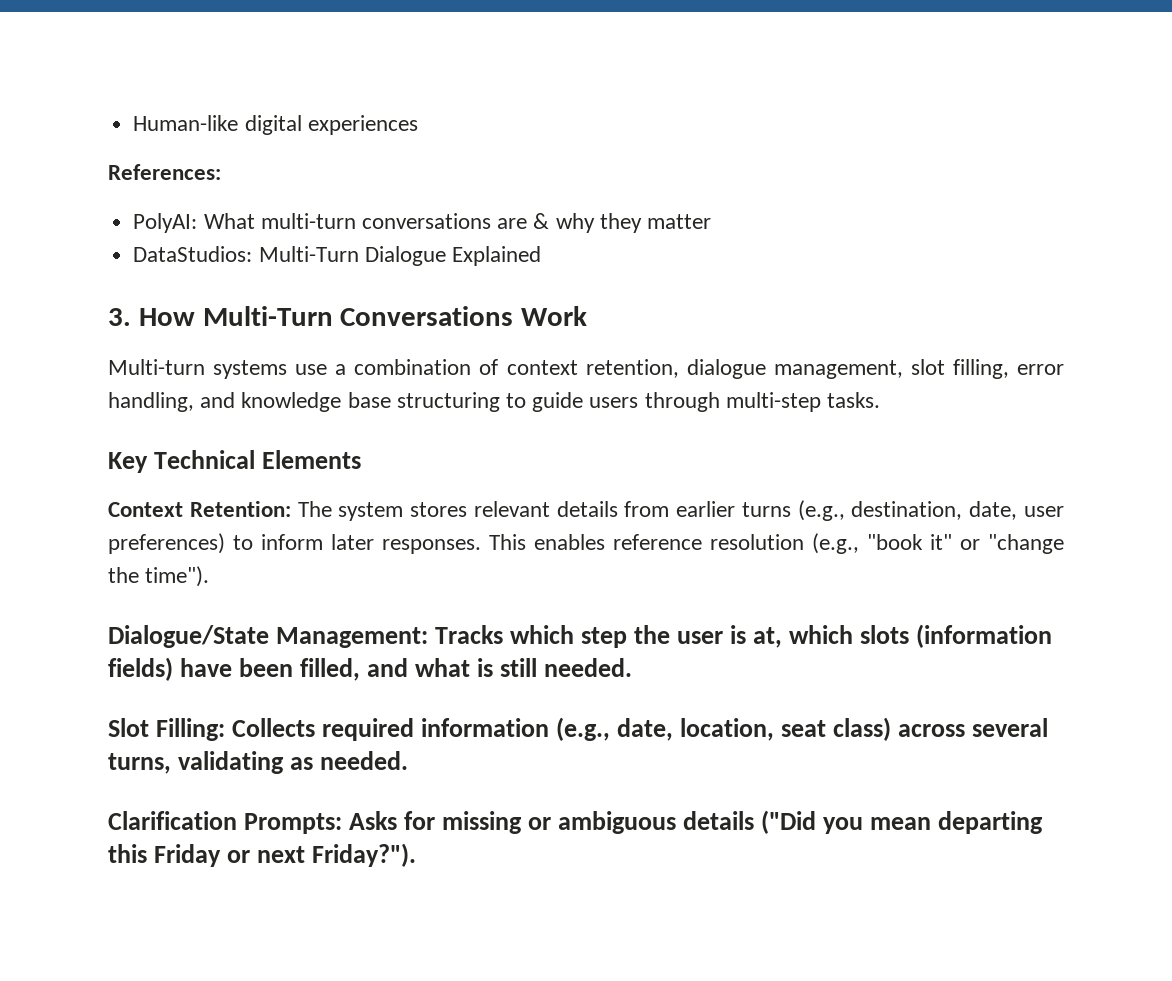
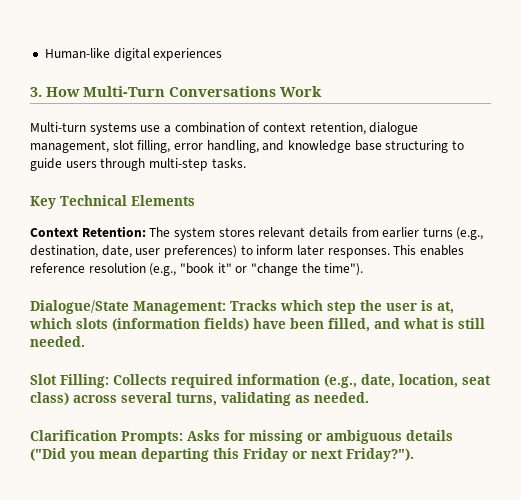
- References:
- PolyAI: What multi-turn conversations are & why they matter
- DataStudios: Multi-Turn Dialogue Explained

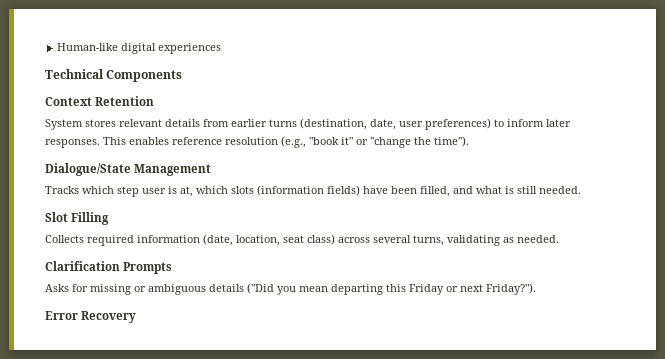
- 3. How Multi-Turn Conversations Work
- Multi-turn systems use a combination of context retention, dialogue management, slot filling, error handling, and knowledge base structuring to guide users through multi-step tasks.
- Key Technical Elements
- Context Retention: The system stores relevant details from earlier turns (e.g., destination, date, user preferences) to inform later responses.
+ Technical Components
+ Context Retention
+ System stores relevant details from earlier turns (destination, date, user preferences) to inform later responses.
- Dialogue/State Management: Tracks which step the user is at, which slots (information fields) have been filled, and what is still needed.
+ Dialogue/State Management
+ Tracks which step user is at, which slots (information fields) have been filled, and what is still needed.
- Slot Filling: Collects required information (e.g., date, location, seat class) across several turns, validating as needed.
+ Slot Filling
+ Collects required information (date, location, seat class) across several turns, validating as needed.
- Clarification Prompts: Asks for missing or ambiguous details ("Did you mean departing this Friday or next Friday?").
+ Clarification Prompts
+ Asks for missing or ambiguous details ("Did you mean departing this Friday or next Friday?").
+ Error Recovery

